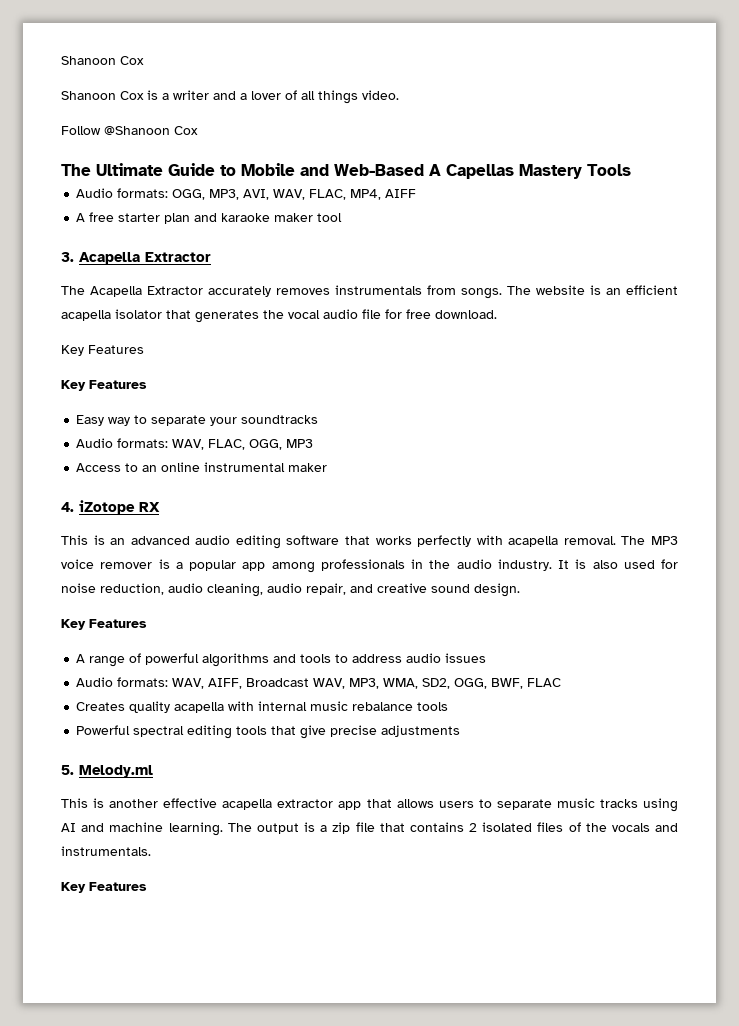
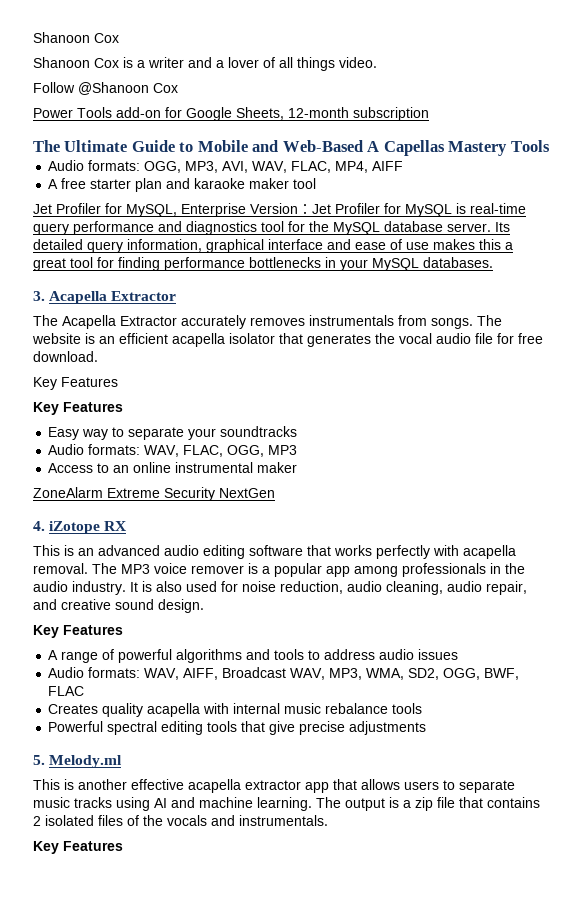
+ Power Tools add-on for Google Sheets, 12-month subscription
+ Jet Profiler for MySQL, Enterprise Version：Jet Profiler for MySQL is real-time query performance and diagnostics tool for the MySQL database server. Its detailed query information, graphical interface and ease of use makes this a great tool for finding performance bottlenecks in your MySQL databases.
+ ZoneAlarm Extreme Security NextGen

